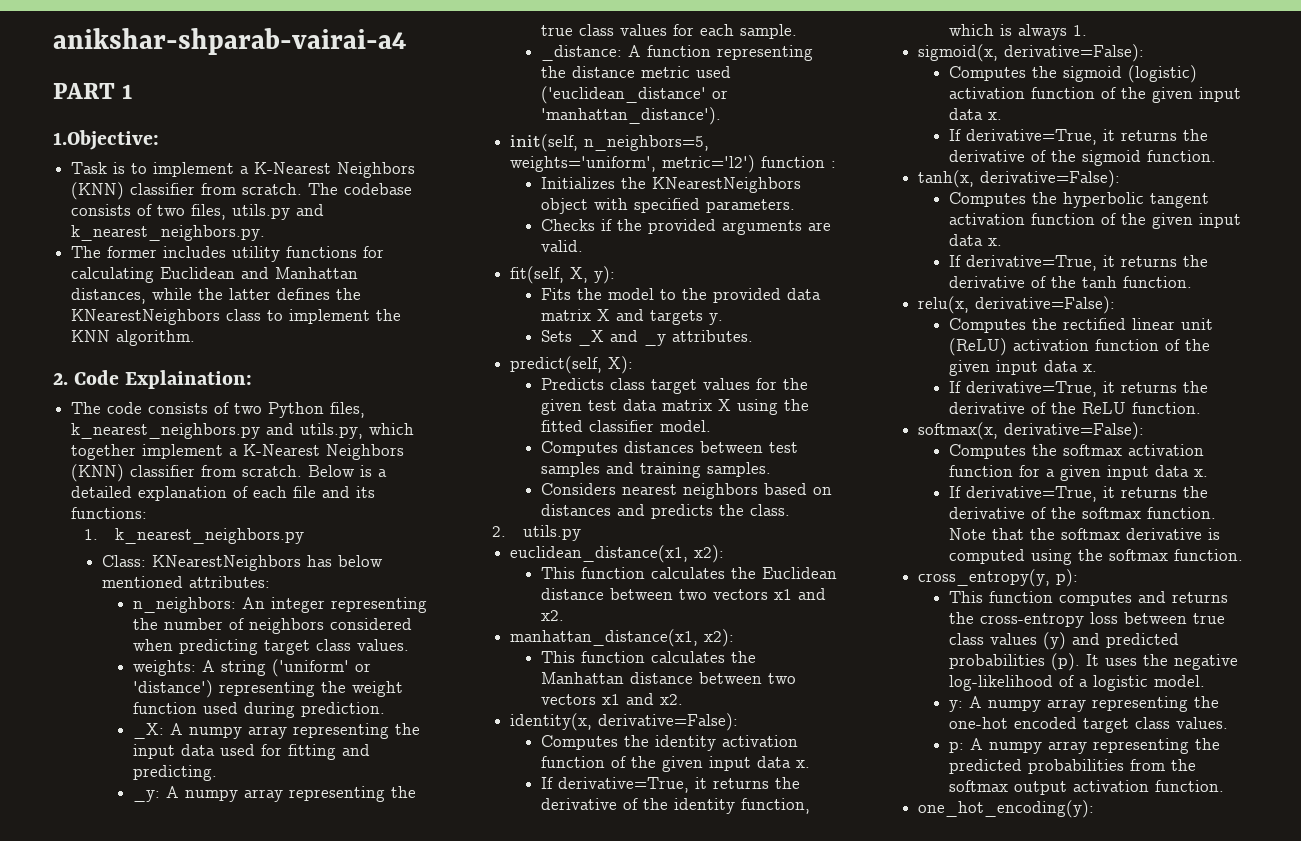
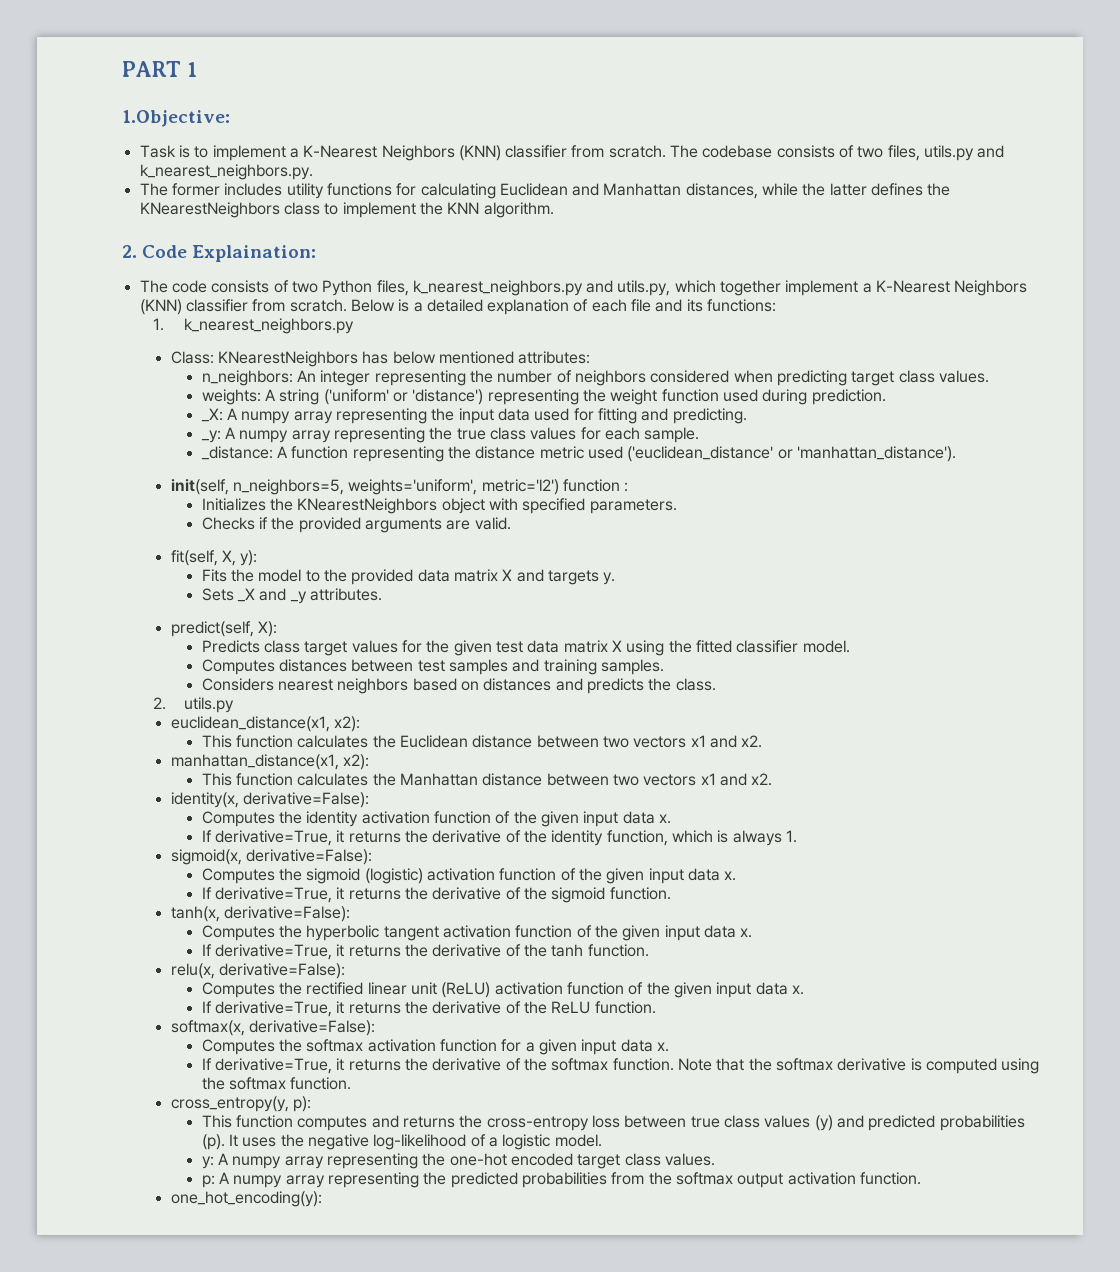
- anikshar-shparab-vairai-a4

